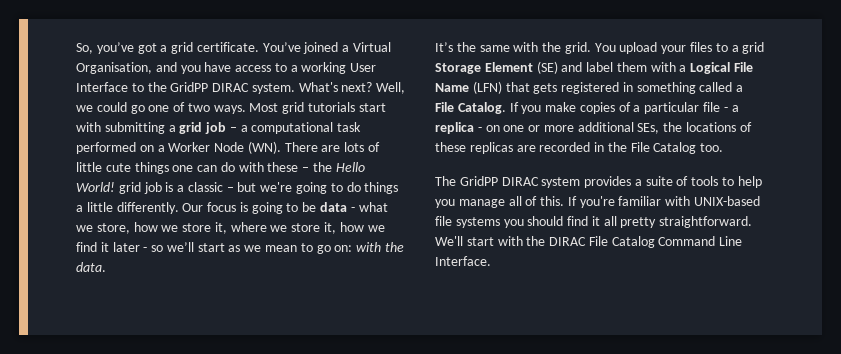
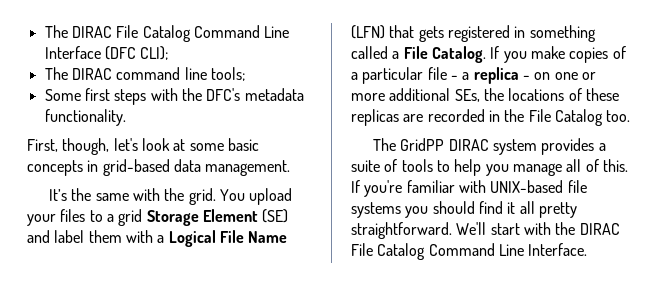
- So, you’ve got a grid certificate. You’ve joined a Virtual Organisation, and you have access to a working User Interface to the GridPP DIRAC system. What's next? Well, we could go one of two ways. Most grid tutorials start with submitting a grid job – a computational task performed on a Worker Node (WN). There are lots of little cute things one can do with these – the Hello World! grid job is a classic – but we're going to do things a little differently. Our focus is going to be data - what we store, how we store it, where we store it, how we find it later - so we’ll start as we mean to go on: with the data.
+ The DIRAC File Catalog Command Line Interface (DFC CLI);
+ The DIRAC command line tools;
+ Some first steps with the DFC's metadata functionality.
+ First, though, let's look at some basic concepts in grid-based data management.

